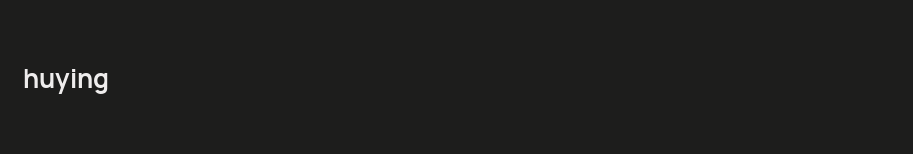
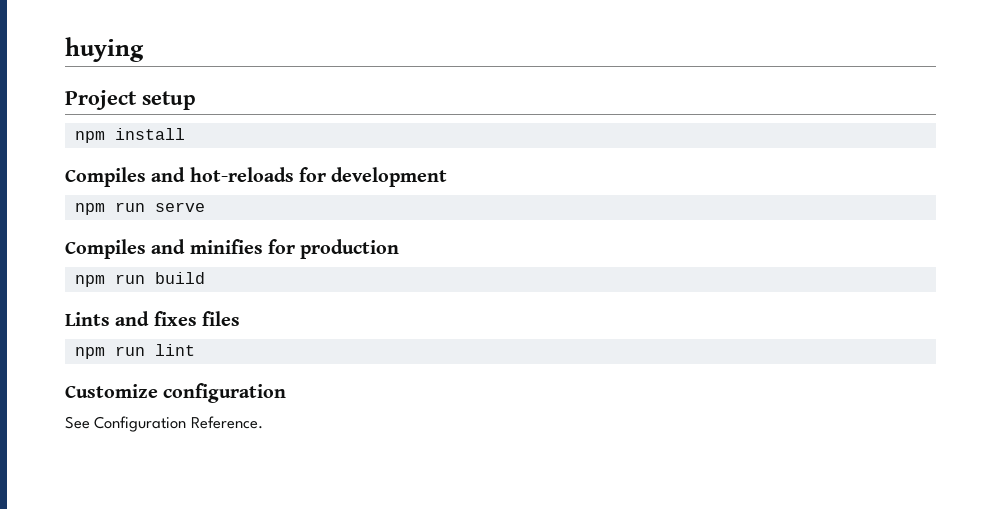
+ Project setup
+ npm install
+ Compiles and hot-reloads for development
+ npm run serve
+ Compiles and minifies for production
+ npm run build
+ Lints and fixes files
+ npm run lint
+ Customize configuration
+ See Configuration Reference.

